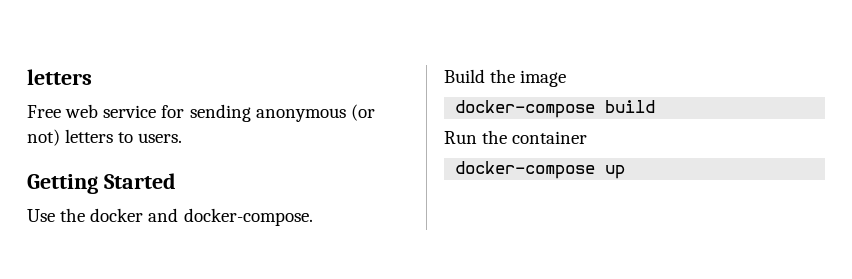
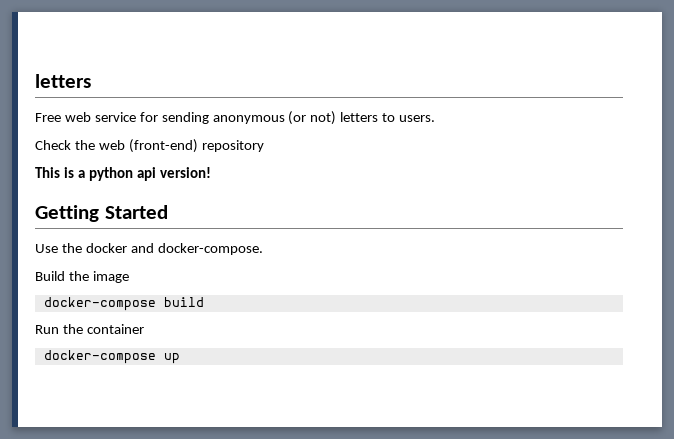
+ Check the web (front-end) repository
+ This is a python api version!

